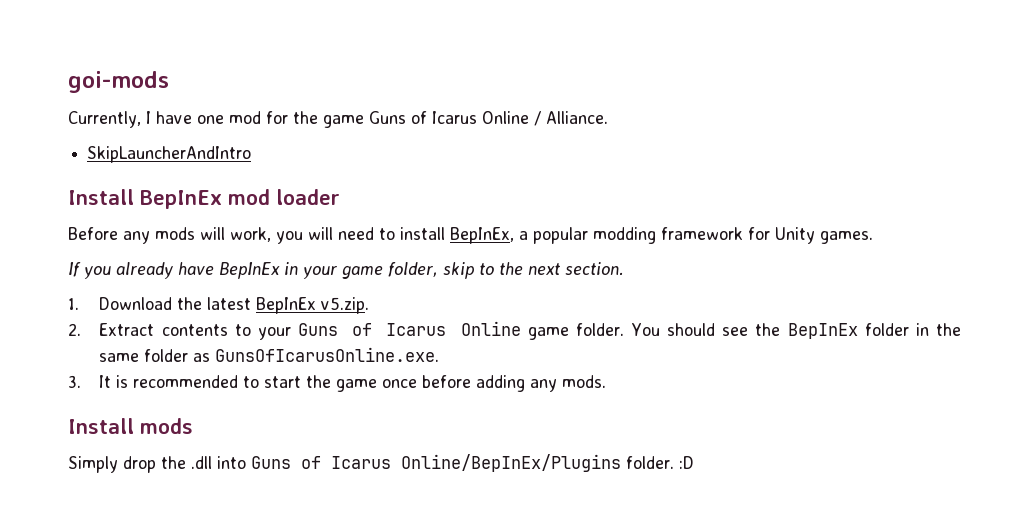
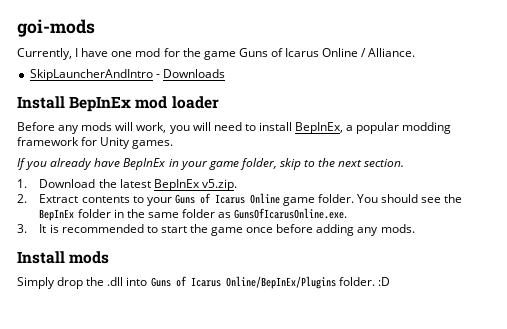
- SkipLauncherAndIntro
+ SkipLauncherAndIntro - Downloads

